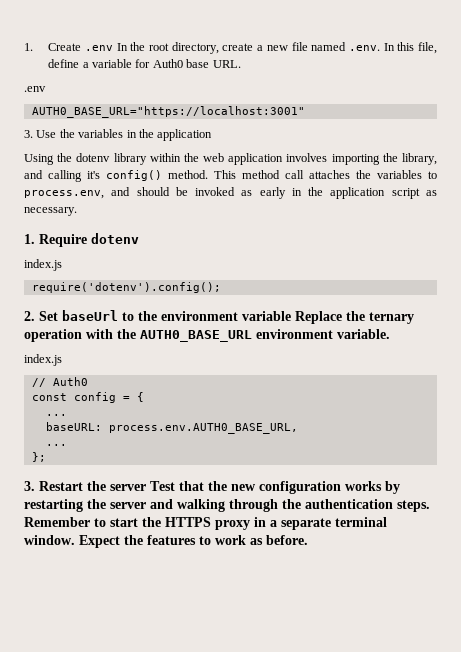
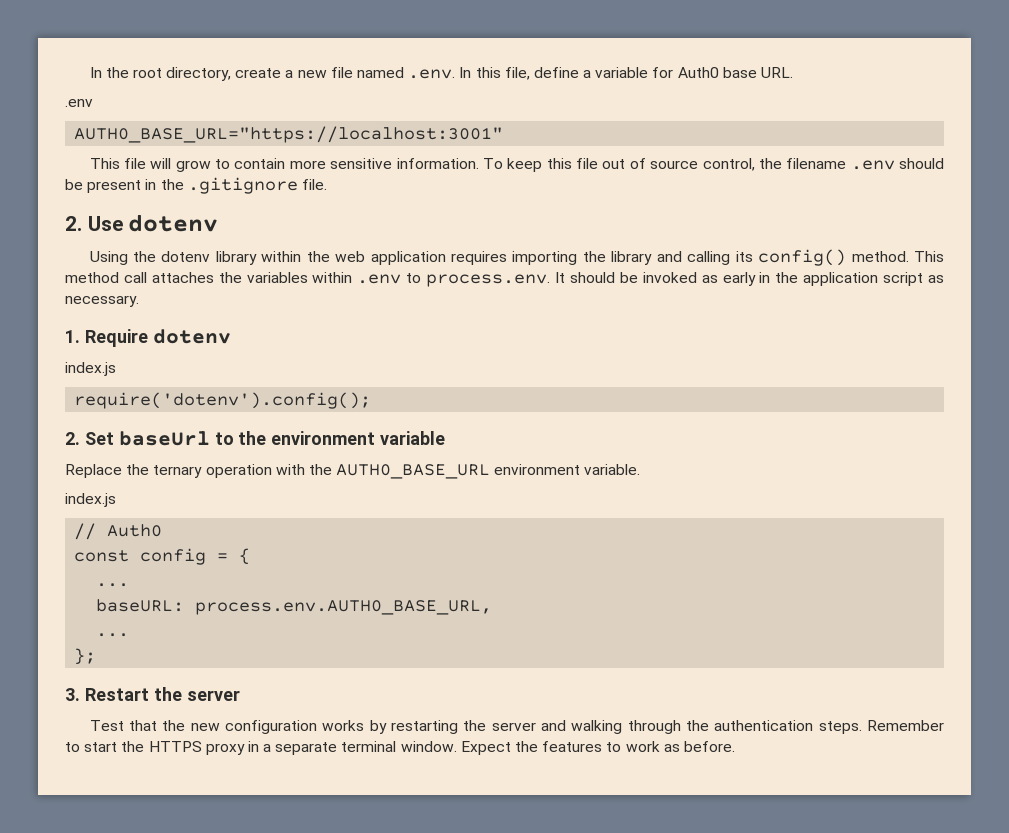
- 1. Create .env In the root directory, create a new file named .env. In this file, define a variable for Auth0 base URL.
+ In the root directory, create a new file named .env. In this file, define a variable for Auth0 base URL.
- 3. Use the variables in the application
+ This file will grow to contain more sensitive information. To keep this file out of source control, the filename .env should be present in the .gitignore file.
+ 2. Use dotenv
- Using the dotenv library within the web application involves importing the library, and calling it's config() method.
+ Using the dotenv library within the web application requires importing the library and calling its config() method.
- This method call attaches the variables to process.env, and should be invoked as early in the application script as necessary.
+ This method call attaches the variables within .env to process.env. It should be invoked as early in the application script as necessary.
- 2. Set baseUrl to the environment variable Replace the ternary operation with the AUTH0_BASE_URL environment variable.
+ 2. Set baseUrl to the environment variable
+ Replace the ternary operation with the AUTH0_BASE_URL environment variable.
- 3. Restart the server Test that the new configuration works by restarting the server and walking through the authentication steps.
+ 3. Restart the server
+ Test that the new configuration works by restarting the server and walking through the authentication steps.

